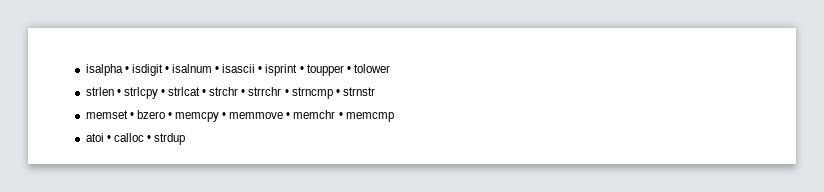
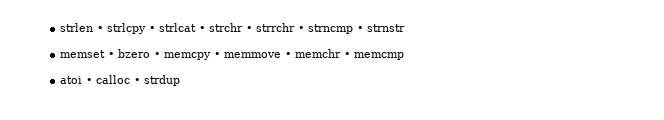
- isalpha • isdigit • isalnum • isascii • isprint • toupper • tolower

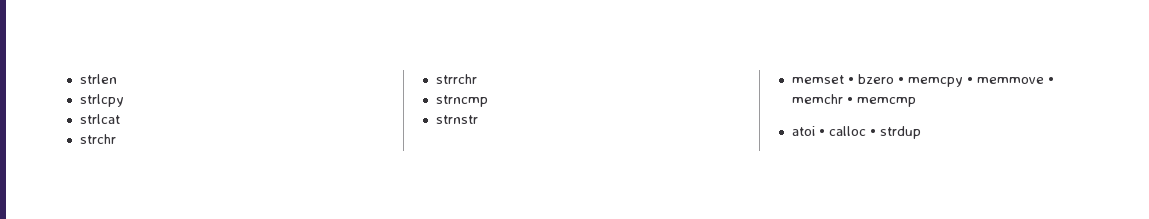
- strlen • strlcpy • strlcat • strchr • strrchr • strncmp • strnstr
+ strlen
+ strlcpy
+ strlcat
+ strchr
+ strrchr
+ strncmp
+ strnstr

